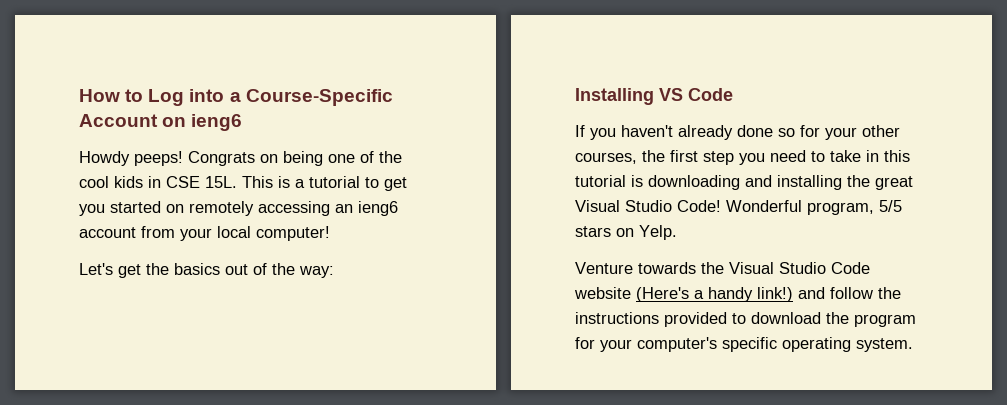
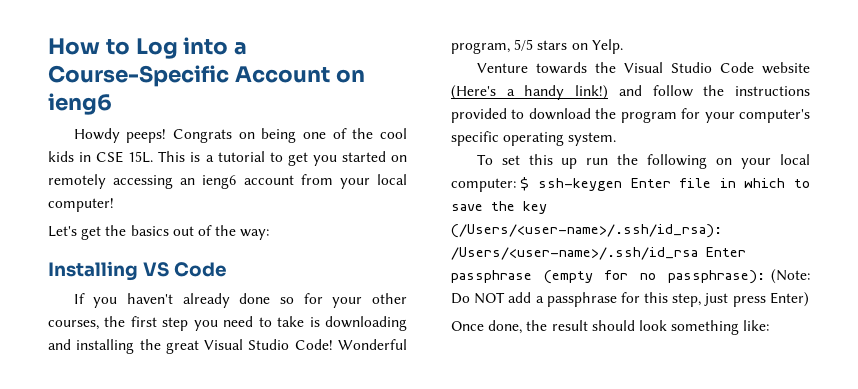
- If you haven't already done so for your other courses, the first step you need to take in this tutorial is downloading and installing the great Visual Studio Code!
+ If you haven't already done so for your other courses, the first step you need to take is downloading and installing the great Visual Studio Code!
+ To set this up run the following on your local computer: $ ssh-keygen Enter file in which to save the key (/Users/<user-name>/.ssh/id_rsa): /Users/<user-name>/.ssh/id_rsa Enter passphrase (empty for no passphrase): (Note: Do NOT add a passphrase for this step, just press Enter)
+ Once done, the result should look something like:

